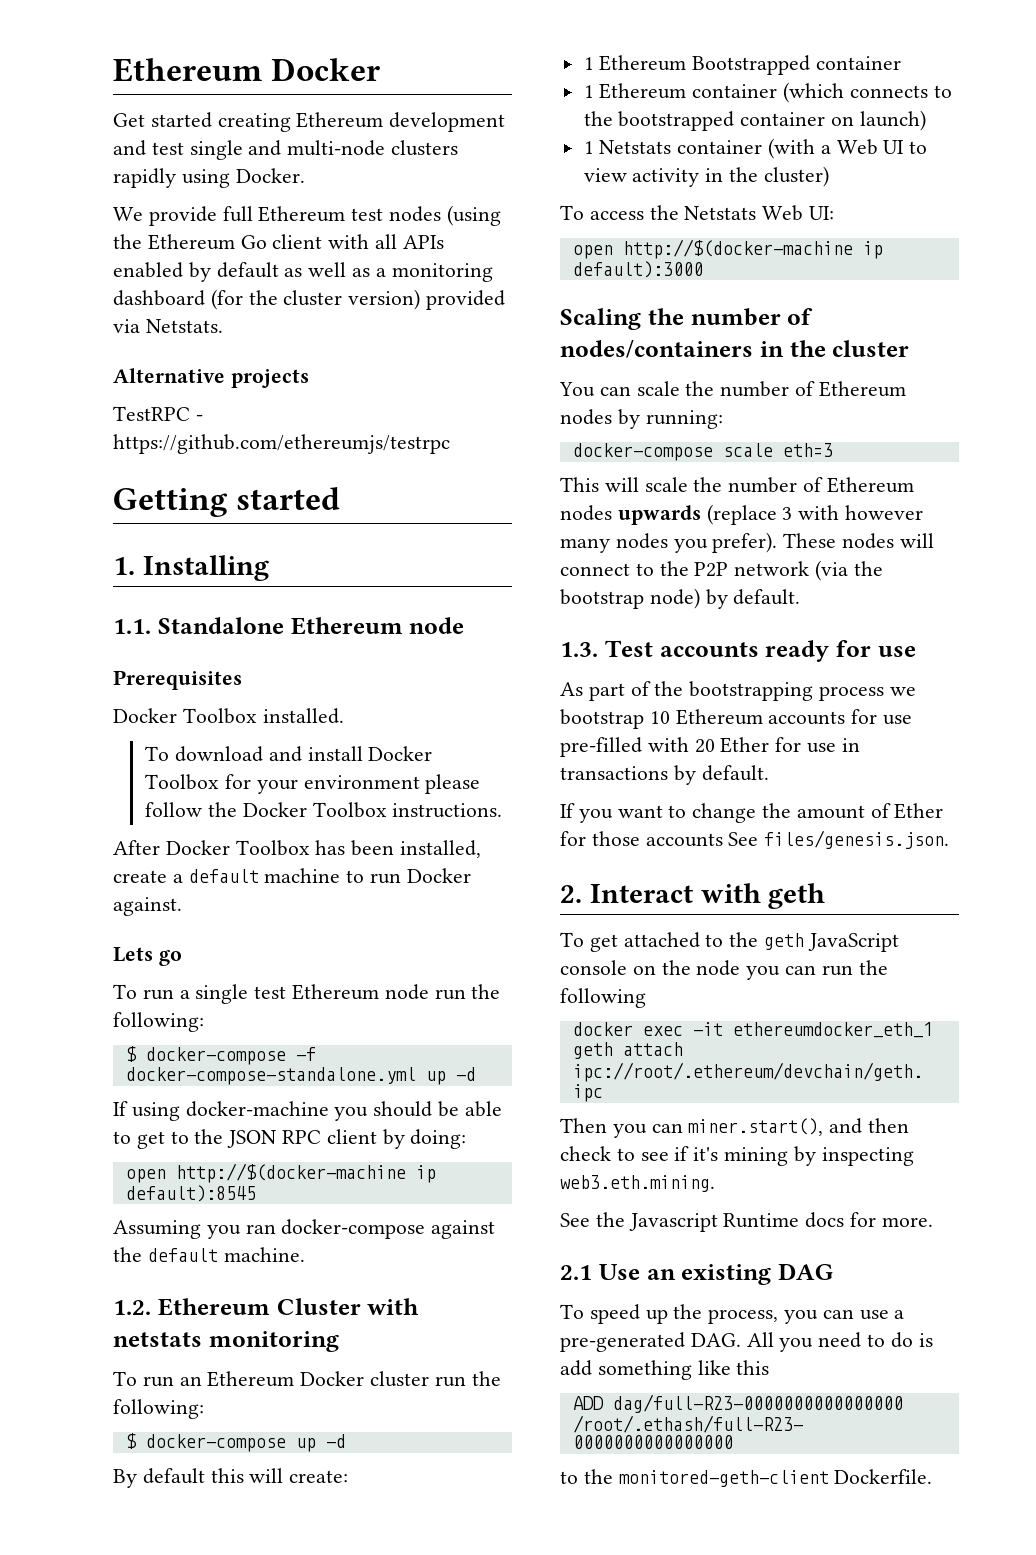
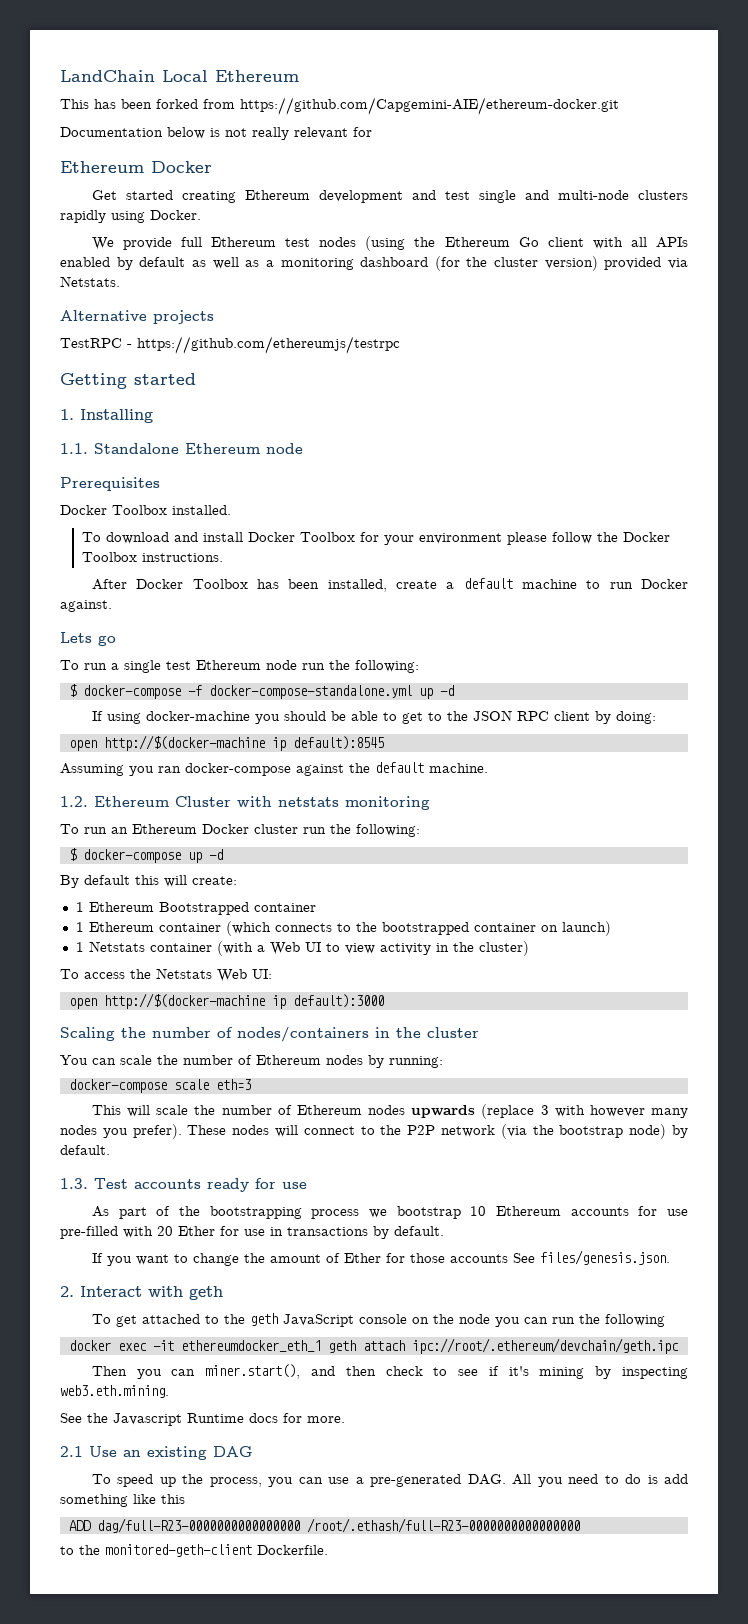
+ LandChain Local Ethereum
+ This has been forked from https://github.com/Capgemini-AIE/ethereum-docker.git
+ Documentation below is not really relevant for

